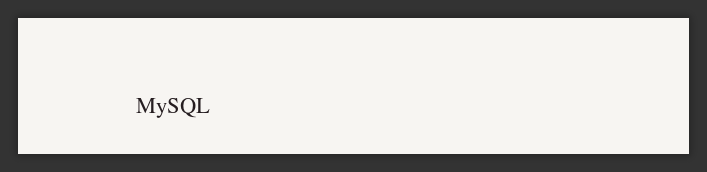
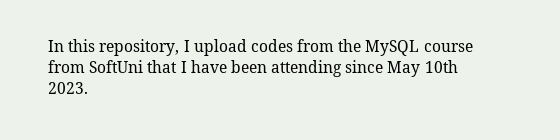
- MySQL
+ In this repository, I upload codes from the MySQL course from SoftUni that I have been attending since May 10th 2023.

